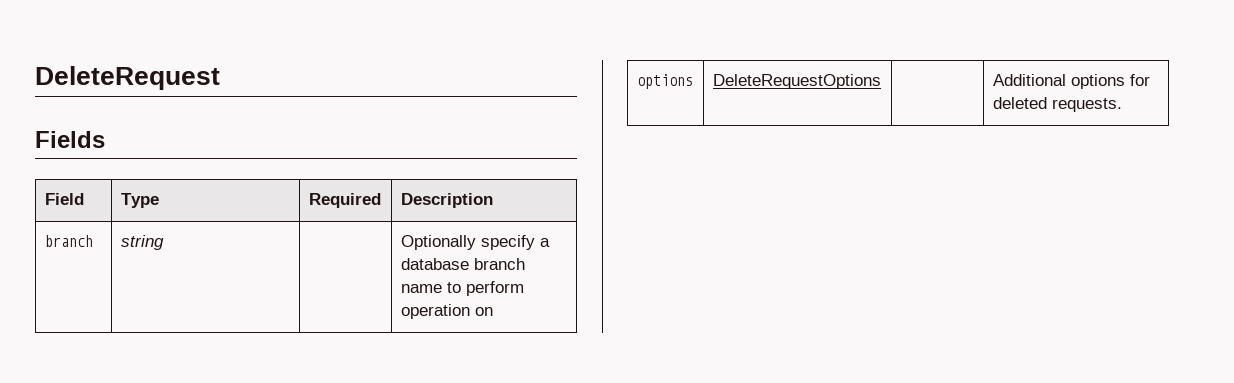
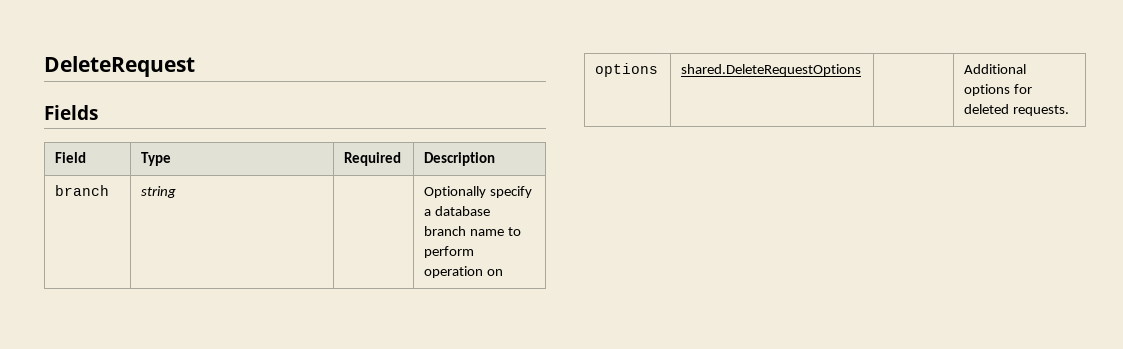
- options | DeleteRequestOptions | | Additional options for deleted requests.
+ options | shared.DeleteRequestOptions | | Additional options for deleted requests.

